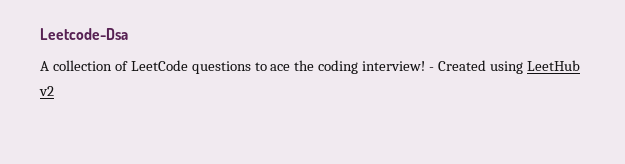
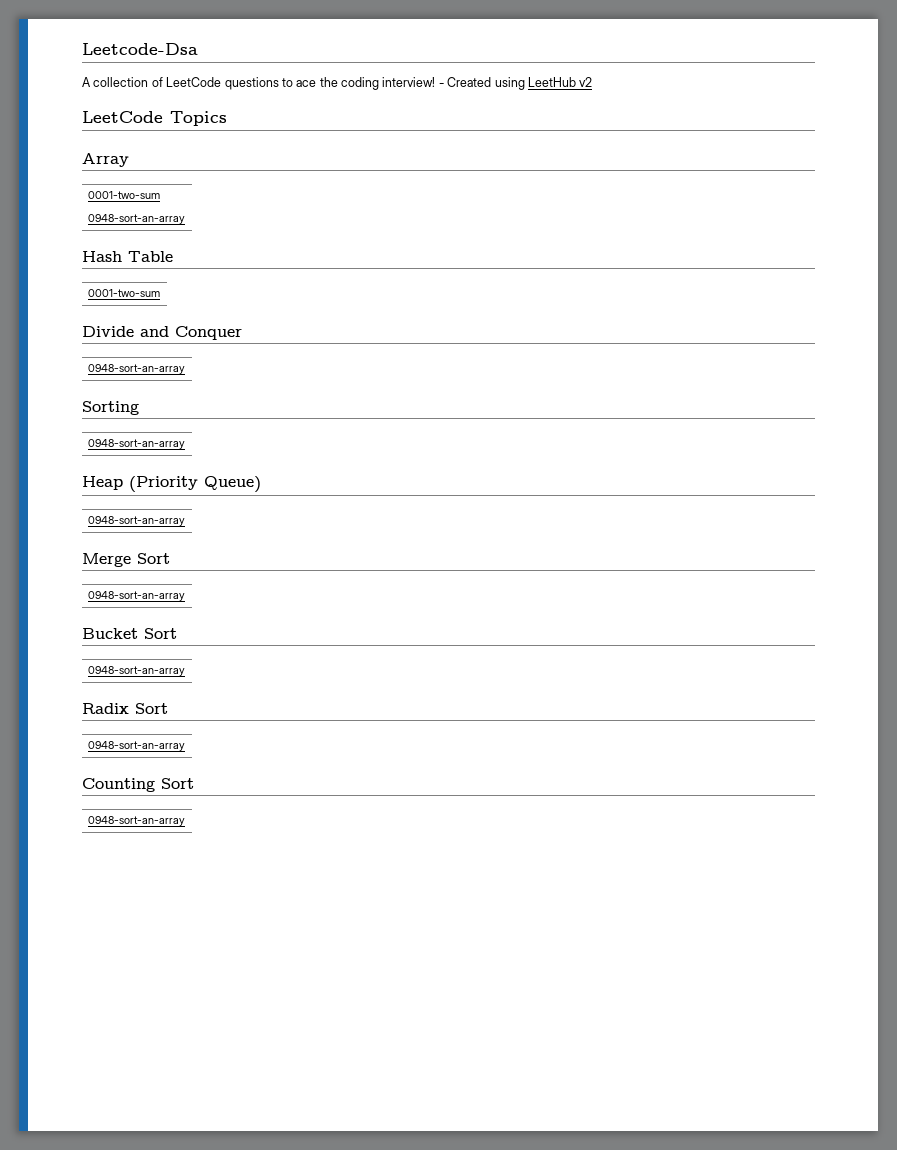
+ LeetCode Topics
+ Array
+ 0001-two-sum
+ 0948-sort-an-array
+ Hash Table
+ 0001-two-sum
+ Divide and Conquer
+ 0948-sort-an-array
+ Sorting
+ 0948-sort-an-array
+ Heap (Priority Queue)
+ 0948-sort-an-array
+ Merge Sort
+ 0948-sort-an-array
+ Bucket Sort
+ 0948-sort-an-array
+ Radix Sort
+ 0948-sort-an-array
+ Counting Sort
+ 0948-sort-an-array

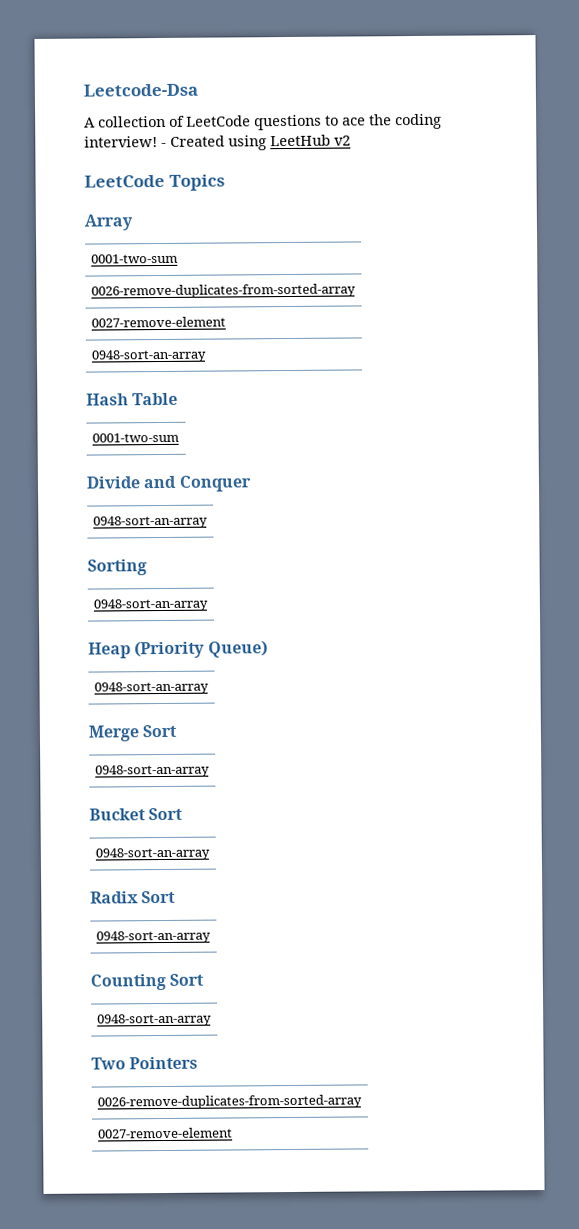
  Array
  0001-two-sum
+ 0026-remove-duplicates-from-sorted-array
+ 0027-remove-element
+ Two Pointers
+ 0026-remove-duplicates-from-sorted-array
+ 0027-remove-element

